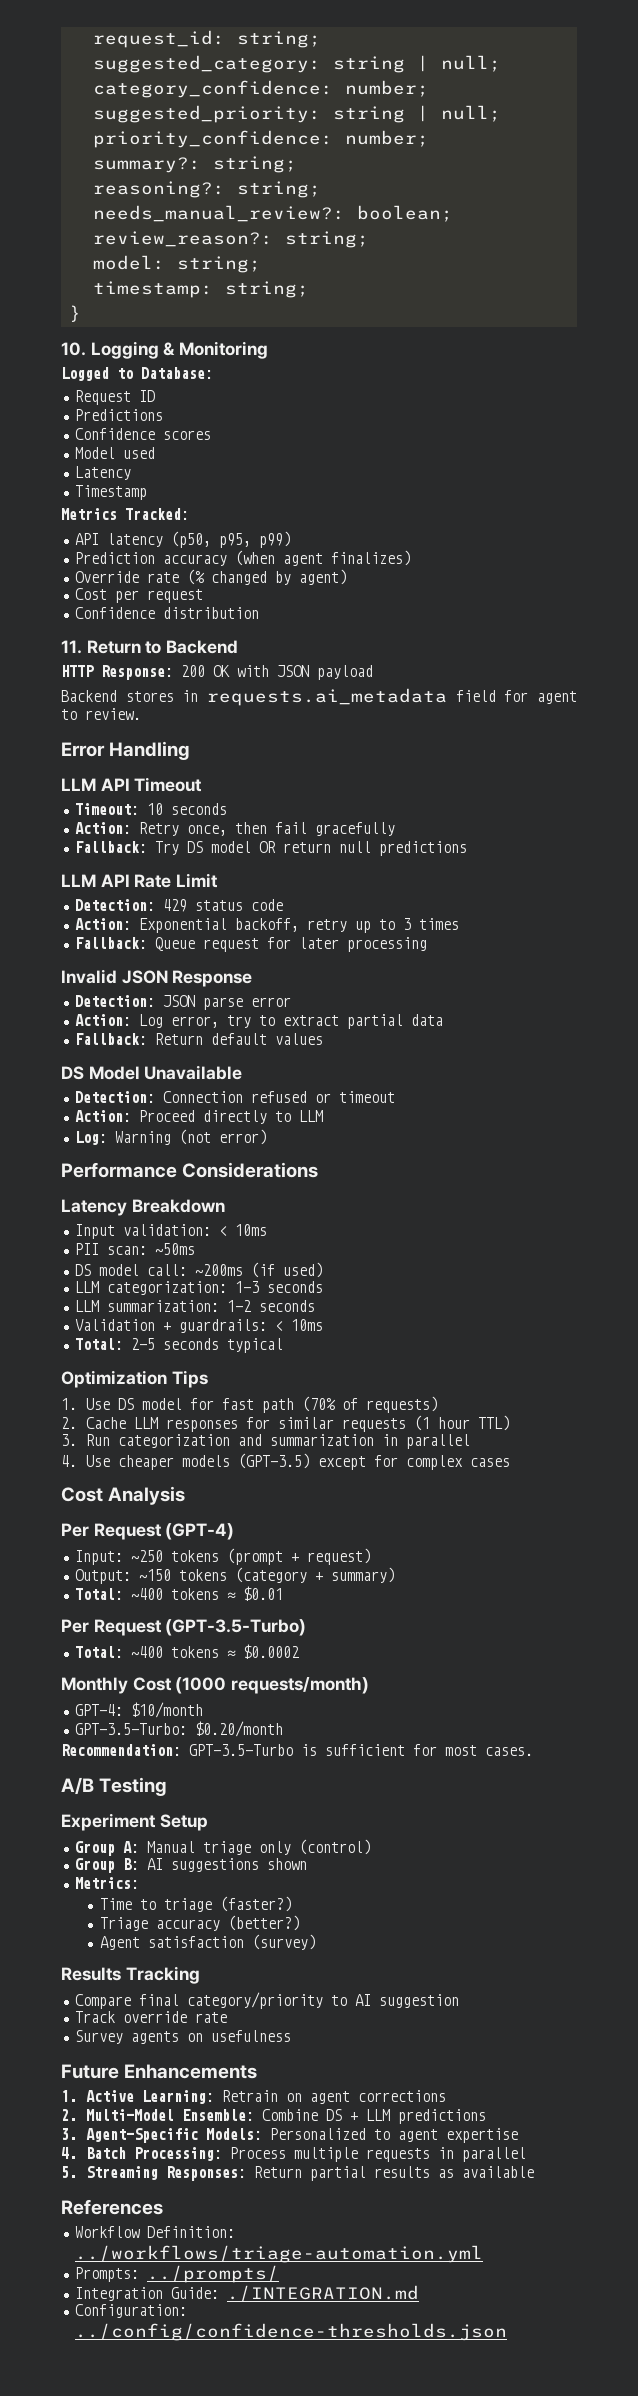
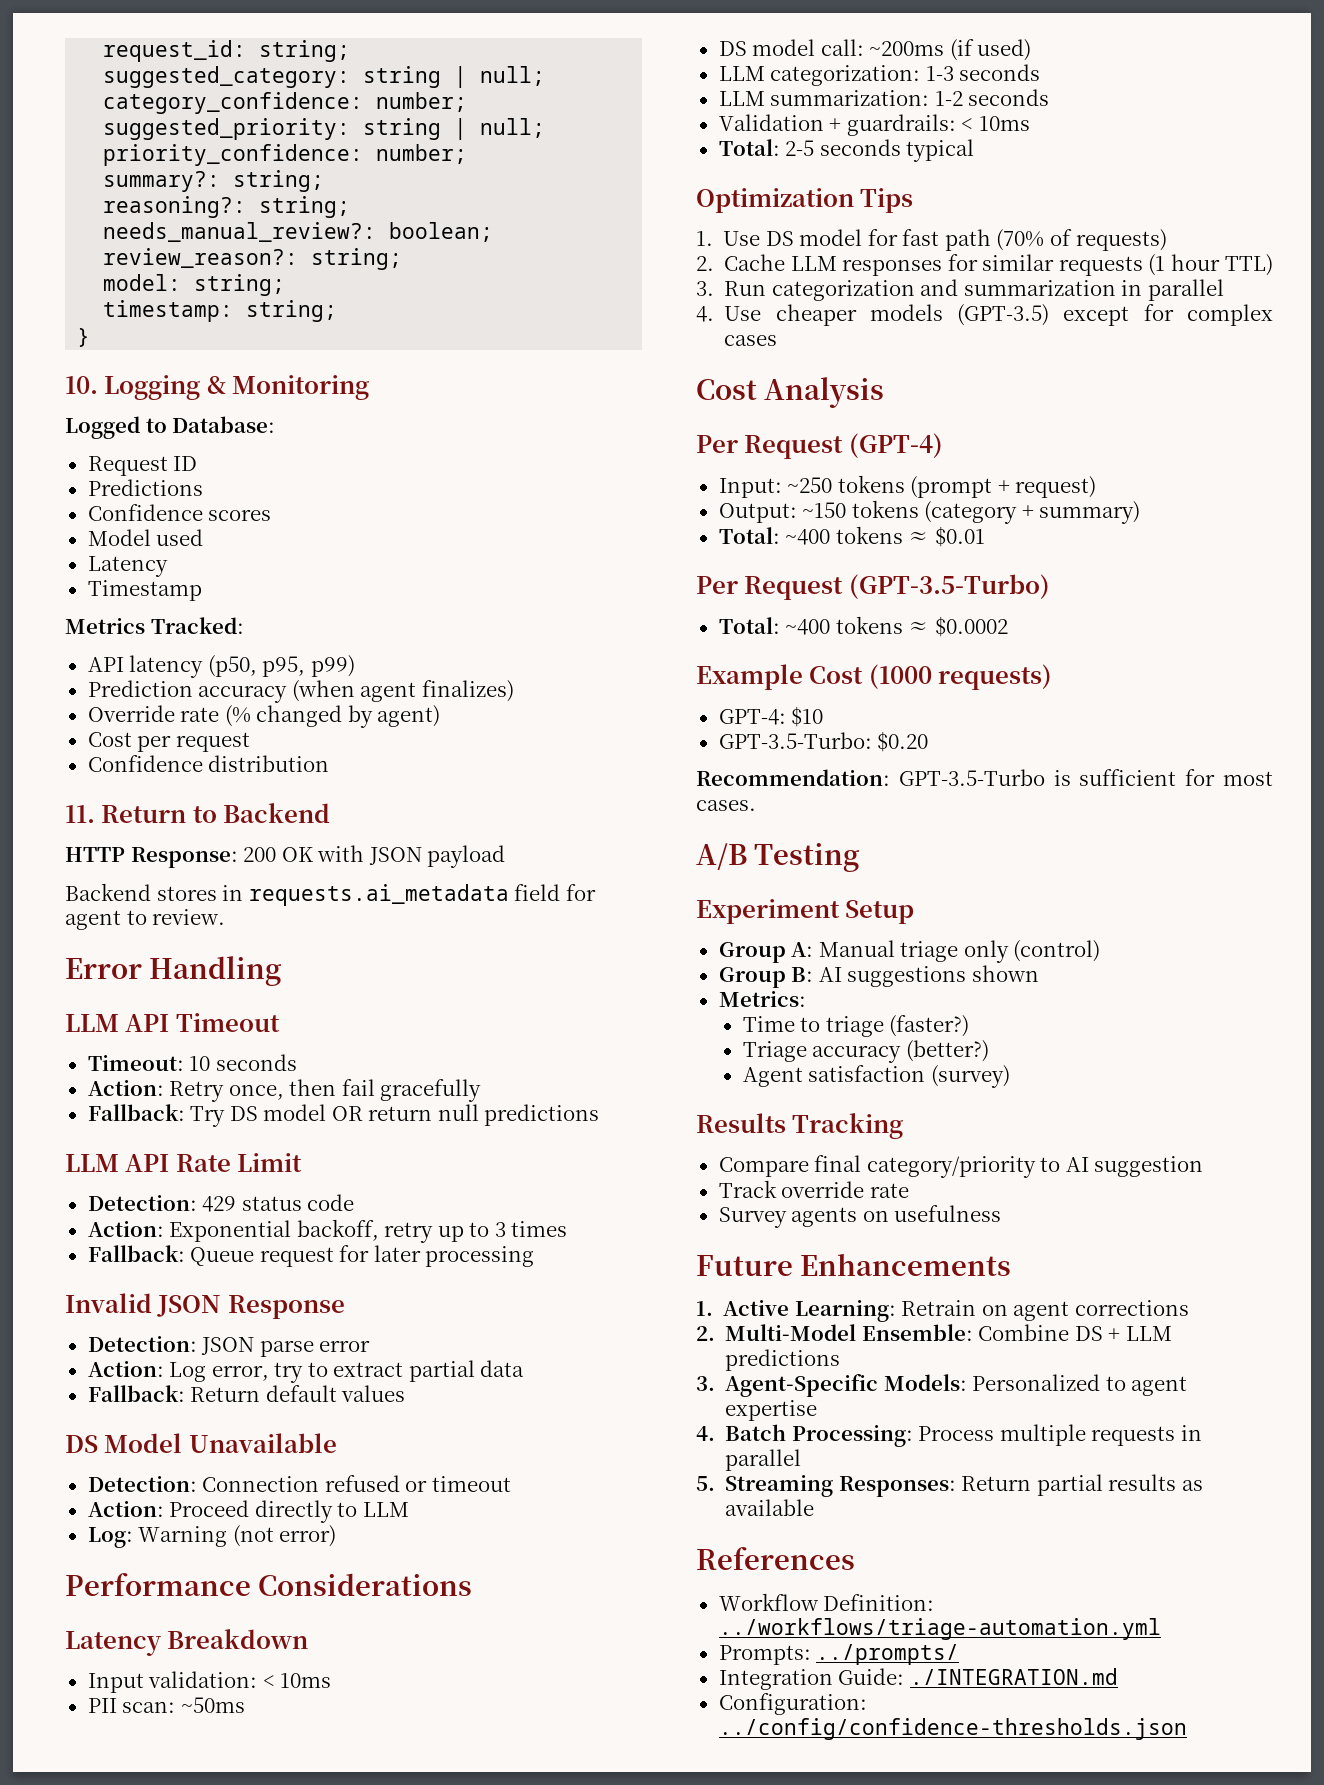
- Monthly Cost (1000 requests/month)
+ Example Cost (1000 requests)
- GPT-4: $10/month
+ GPT-4: $10
- GPT-3.5-Turbo: $0.20/month
+ GPT-3.5-Turbo: $0.20

